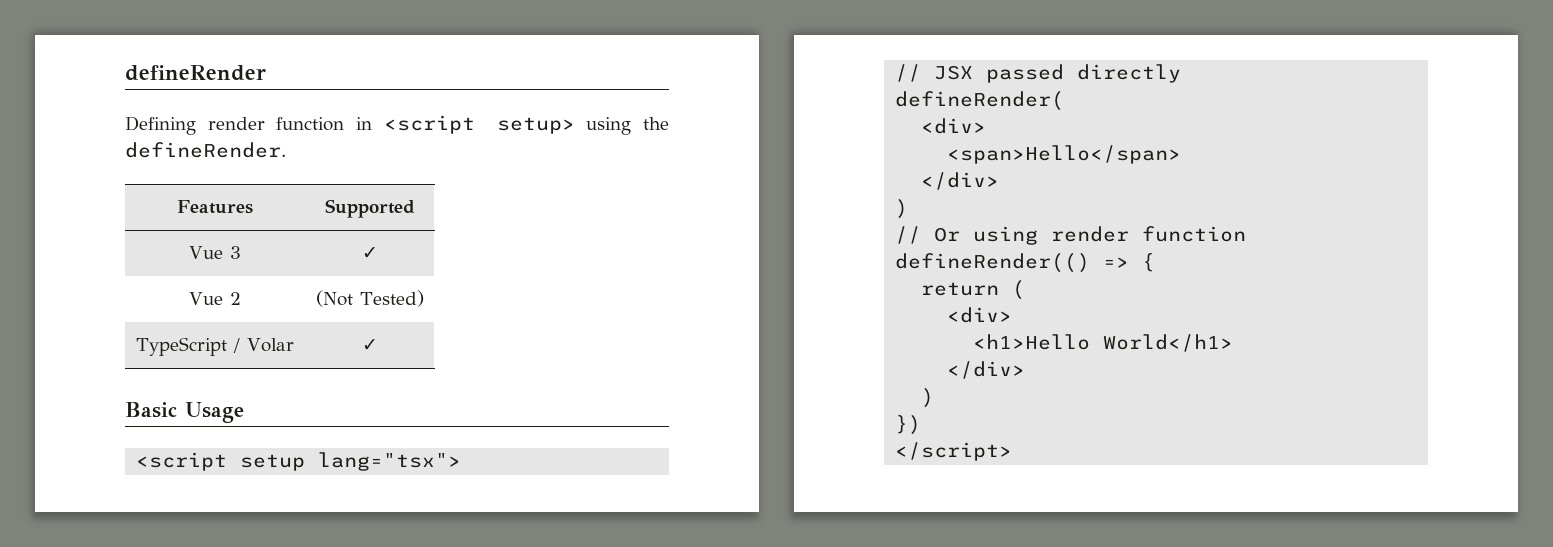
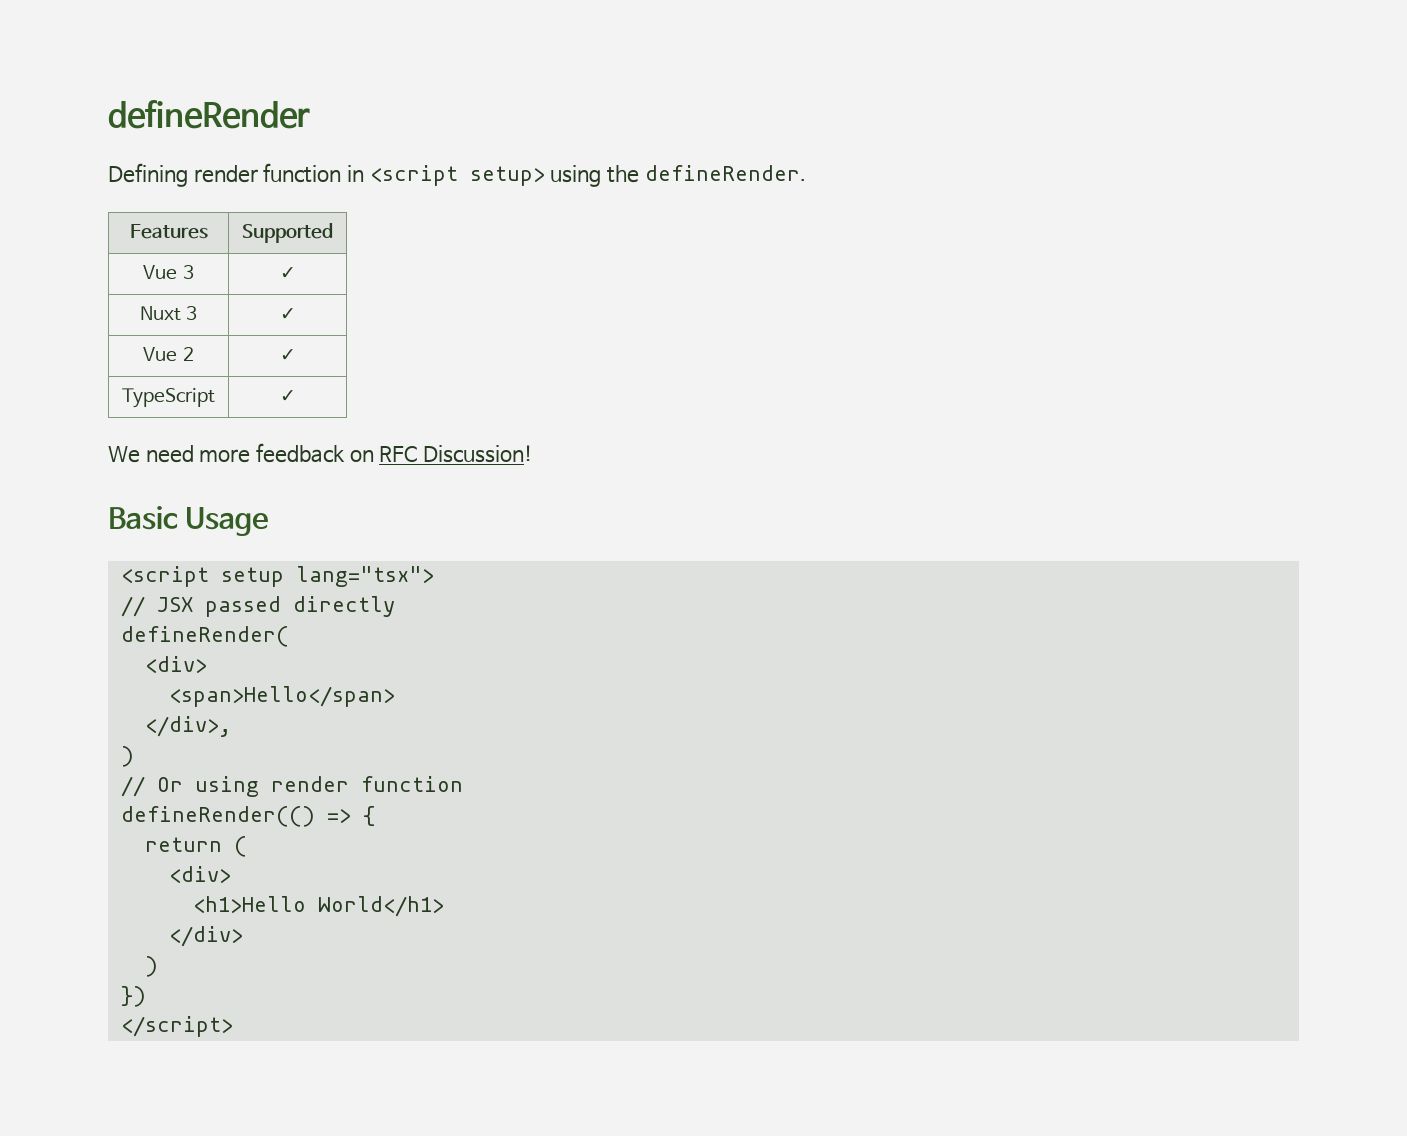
+ Nuxt 3 | ✓
- Vue 2 | (Not Tested)
+ Vue 2 | ✓
- TypeScript / Volar | ✓
+ TypeScript | ✓
+ We need more feedback on RFC Discussion!
  <span>Hello</span>
- </div>
+ </div>,

